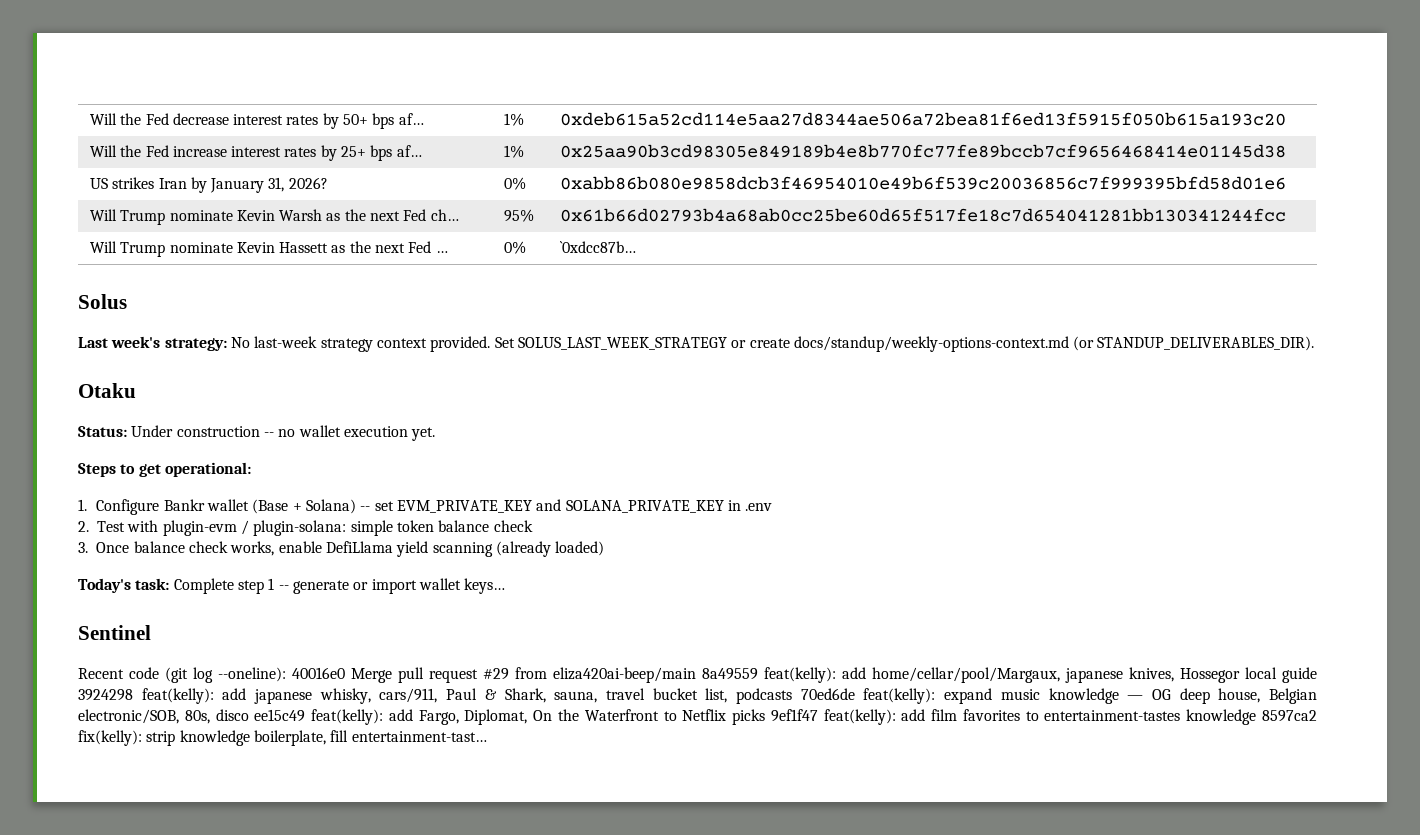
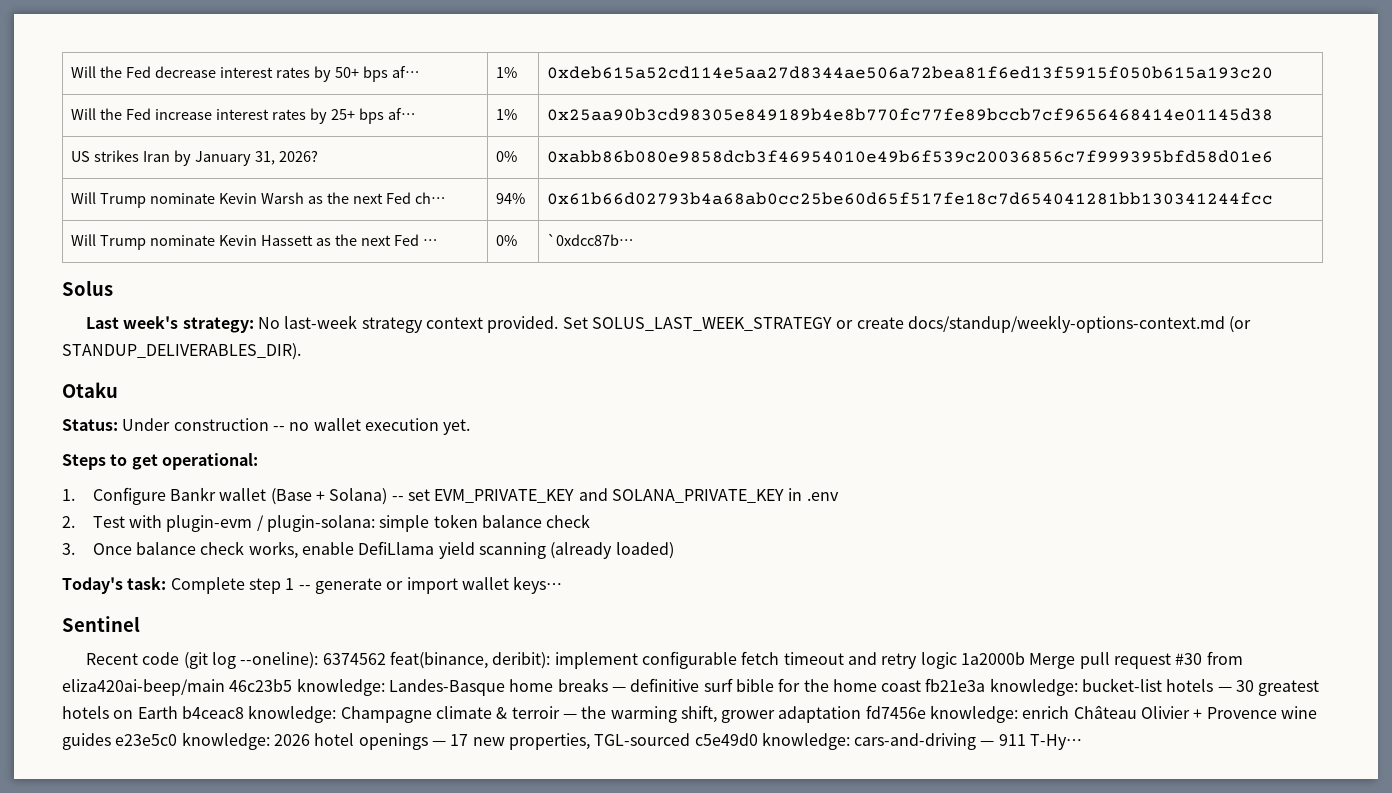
- Will Trump nominate Kevin Warsh as the next Fed ch… | 95% | 0x61b66d02793b4a68ab0cc25be60d65f517fe18c7d654041281bb130341244fcc
+ Will Trump nominate Kevin Warsh as the next Fed ch… | 94% | 0x61b66d02793b4a68ab0cc25be60d65f517fe18c7d654041281bb130341244fcc
- Recent code (git log --oneline): 40016e0 Merge pull request #29 from eliza420ai-beep/main 8a49559 feat(kelly): add home/cellar/pool/Margaux, japanese knives, Hossegor local guide 3924298 feat(kelly): add japanese whisky, cars/911, Paul & Shark, sauna, travel bucket list, podcasts 70ed6de feat(kelly): expand music knowledge — OG deep house, Belgian electronic/SOB, 80s, disco ee15c49 feat(kelly): add Fargo, Diplomat, On the Waterfront to Netflix picks 9ef1f47 feat(kelly): add film favorites to entertainment-tastes knowledge 8597ca2 fix(kelly): strip knowledge boilerplate, fill entertainment-tast…
+ Recent code (git log --oneline): 6374562 feat(binance, deribit): implement configurable fetch timeout and retry logic 1a2000b Merge pull request #30 from eliza420ai-beep/main 46c23b5 knowledge: Landes-Basque home breaks — definitive surf bible for the home coast fb21e3a knowledge: bucket-list hotels — 30 greatest hotels on Earth b4ceac8 knowledge: Champagne climate & terroir — the warming shift, grower adaptation fd7456e knowledge: enrich Château Olivier + Provence wine guides e23e5c0 knowledge: 2026 hotel openings — 17 new properties, TGL-sourced c5e49d0 knowledge: cars-and-driving — 911 T-Hy…

